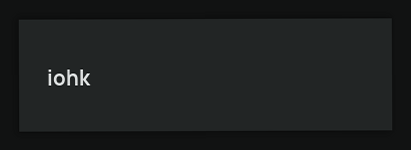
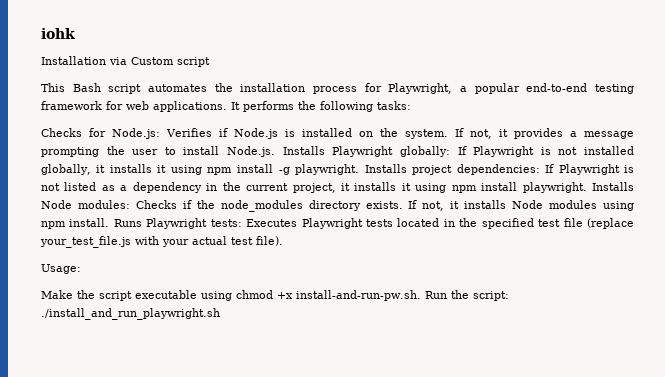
+ Installation via Custom script
+ This Bash script automates the installation process for Playwright, a popular end-to-end testing framework for web applications. It performs the following tasks:
+ Checks for Node.js: Verifies if Node.js is installed on the system. If not, it provides a message prompting the user to install Node.js. Installs Playwright globally: If Playwright is not installed globally, it installs it using npm install -g playwright. Installs project dependencies: If Playwright is not listed as a dependency in the current project, it installs it using npm install playwright. Installs Node modules: Checks if the node_modules directory exists. If not, it installs Node modules using npm install. Runs Playwright tests: Executes Playwright tests located in the specified test file (replace your_test_file.js with your actual test file).
+ Usage:
+ Make the script executable using chmod +x install-and-run-pw.sh. Run the script: ./install_and_run_playwright.sh

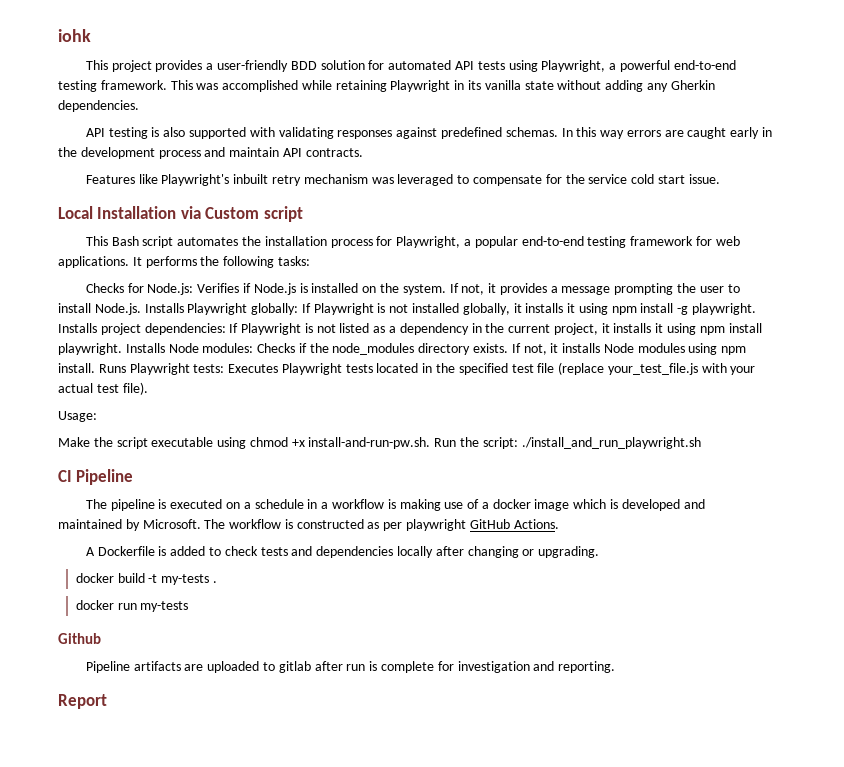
- Installation via Custom script
+ This project provides a user-friendly BDD solution for automated API tests using Playwright, a powerful end-to-end testing framework. This was accomplished while retaining Playwright in its vanilla state without adding any Gherkin dependencies.
+ API testing is also supported with validating responses against predefined schemas. In this way errors are caught early in the development process and maintain API contracts.
+ Features like Playwright's inbuilt retry mechanism was leveraged to compensate for the service cold start issue.
+ Local Installation via Custom script
+ CI Pipeline
+ The pipeline is executed on a schedule in a workflow is making use of a docker image which is developed and maintained by Microsoft. The workflow is constructed as per playwright GitHub Actions.
+ A Dockerfile is added to check tests and dependencies locally after changing or upgrading.
+ docker build -t my-tests .
+ docker run my-tests
+ Github
+ Pipeline artifacts are uploaded to gitlab after run is complete for investigation and reporting.
+ Report

